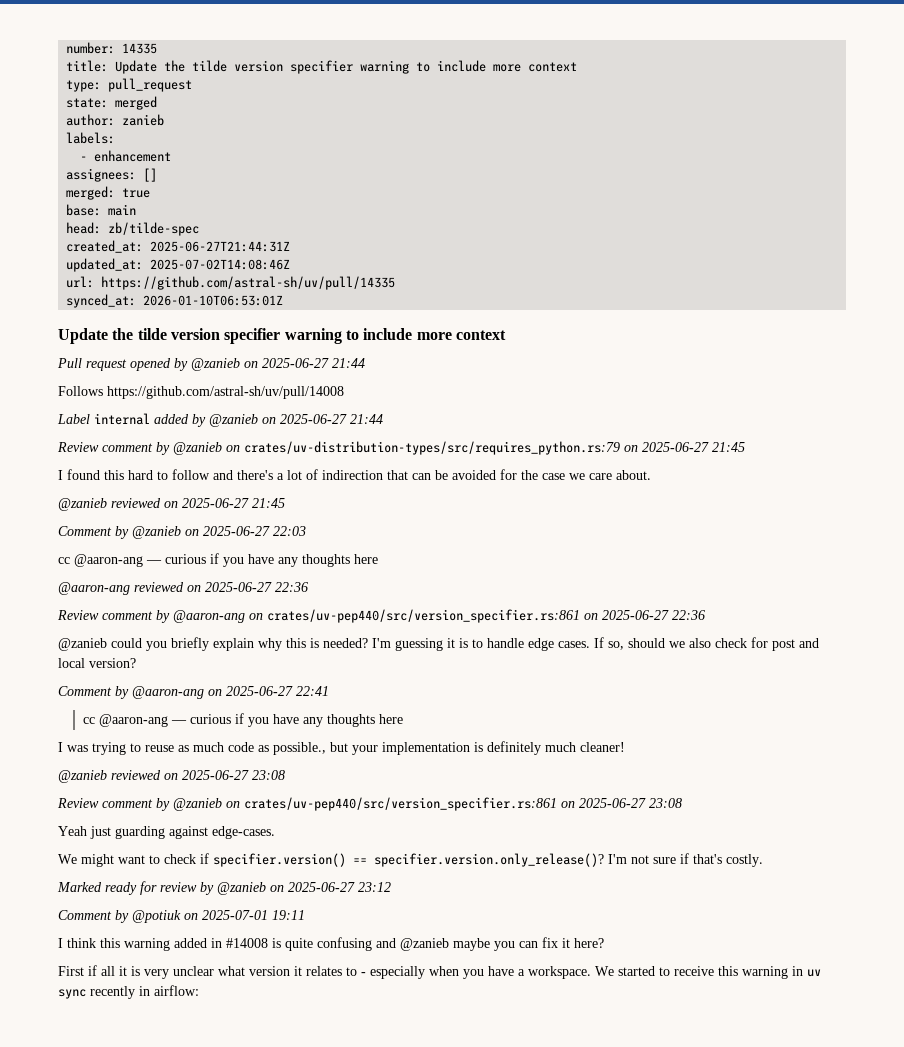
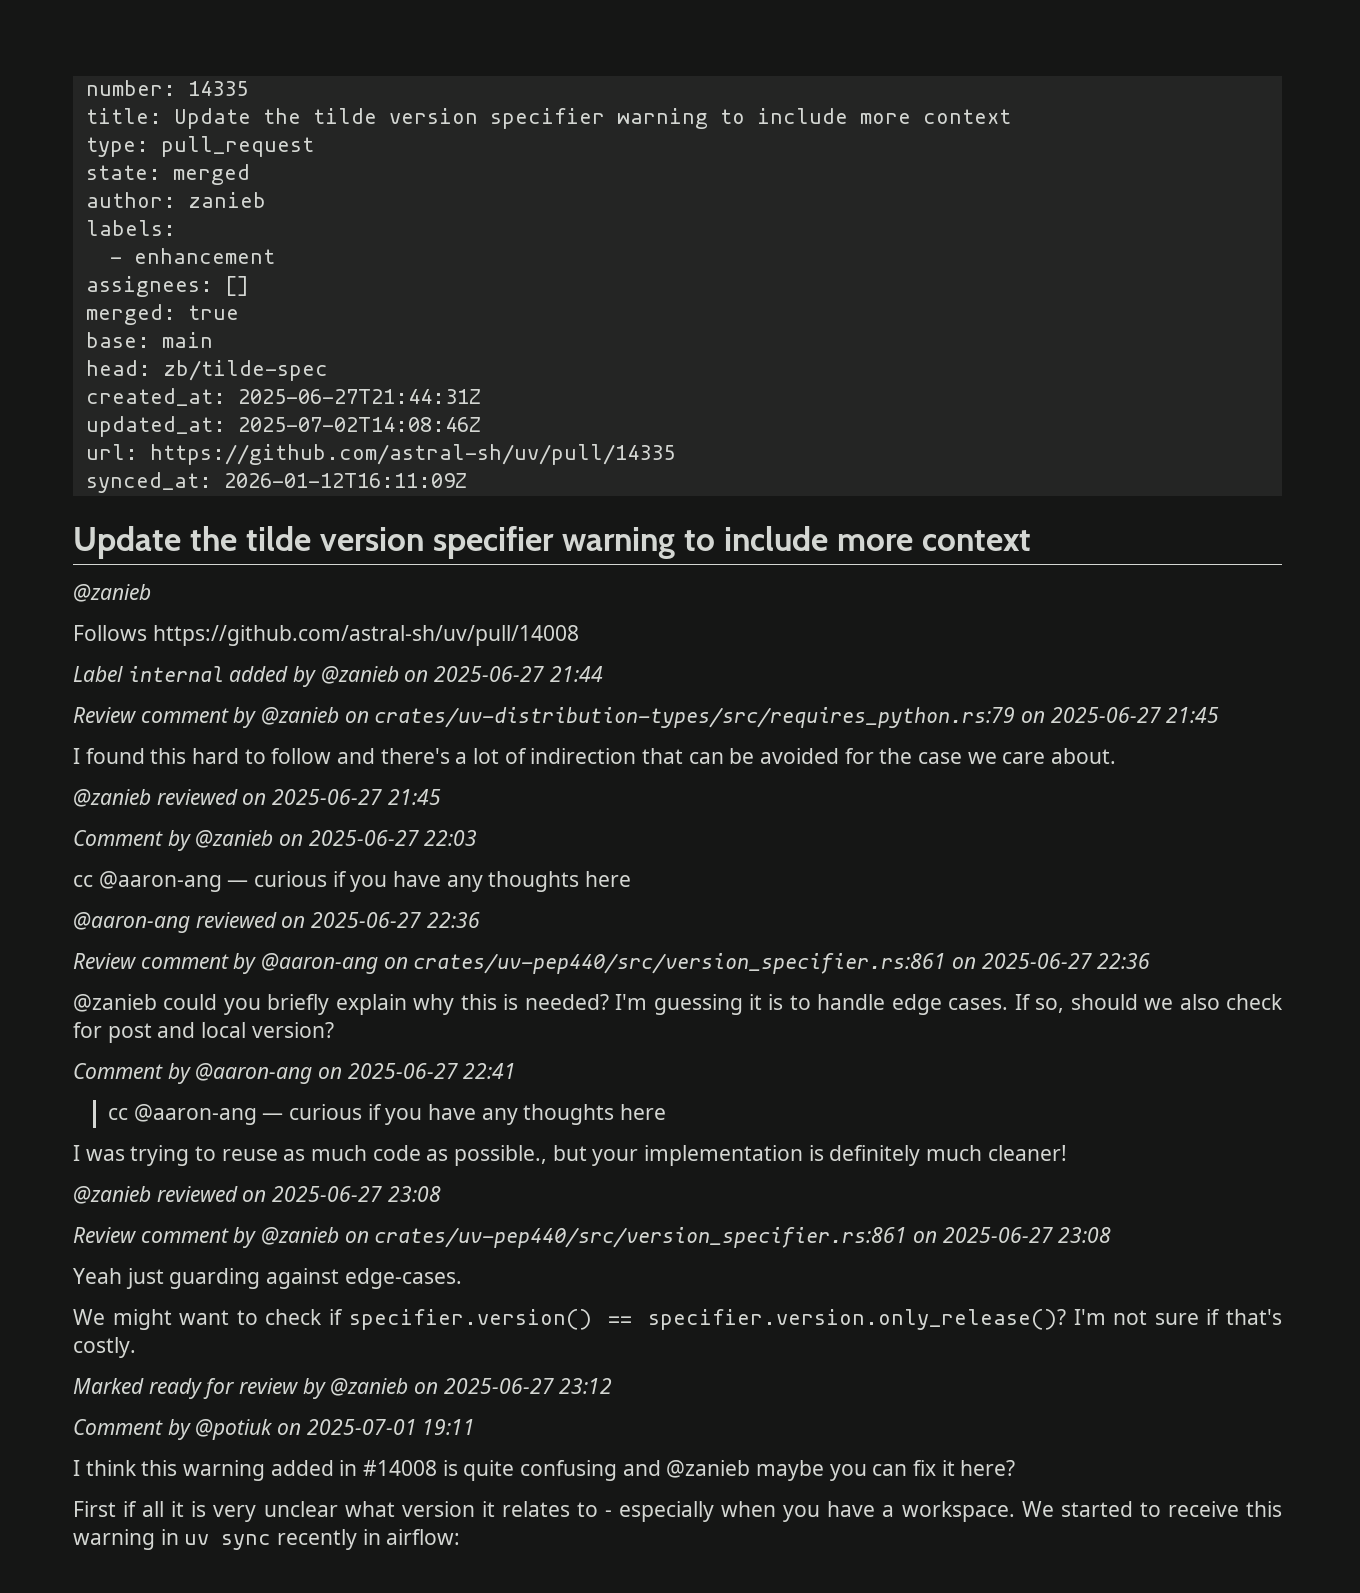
- synced_at: 2026-01-10T06:53:01Z
+ synced_at: 2026-01-12T16:11:09Z
  Update the tilde version specifier warning to include more context
- Pull request opened by @zanieb on 2025-06-27 21:44
+ @zanieb

